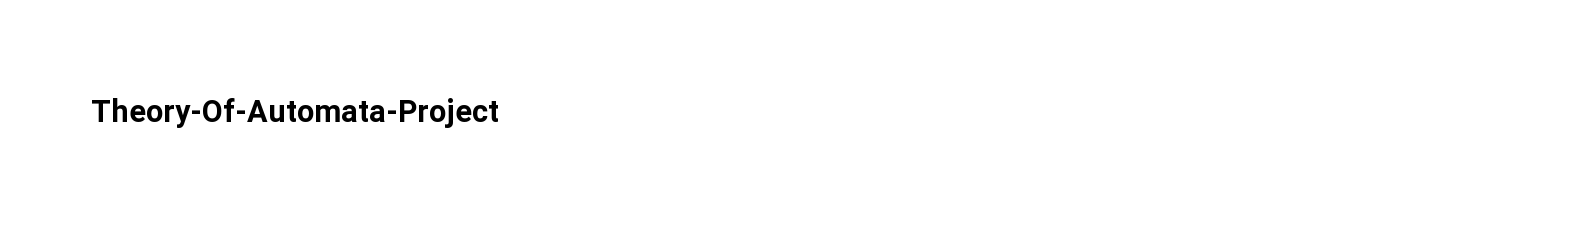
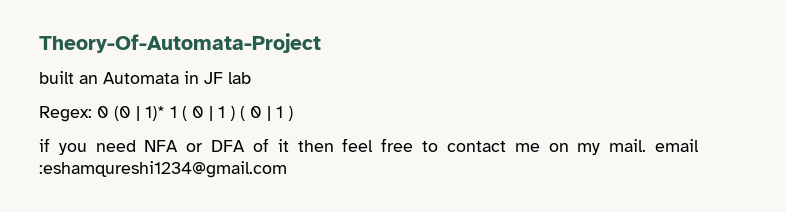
+ built an Automata in JF lab
+ Regex: 0 (0 | 1)* 1 ( 0 | 1 ) ( 0 | 1 )
+ if you need NFA or DFA of it then feel free to contact me on my mail. email :eshamqureshi1234@gmail.com

